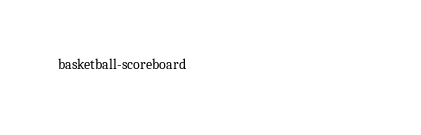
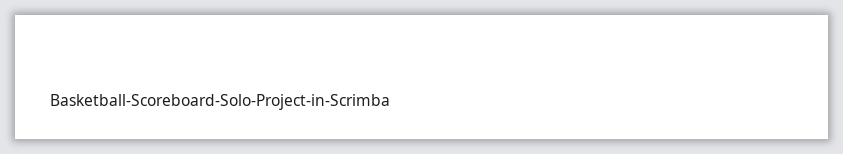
- basketball-scoreboard
+ Basketball-Scoreboard-Solo-Project-in-Scrimba

